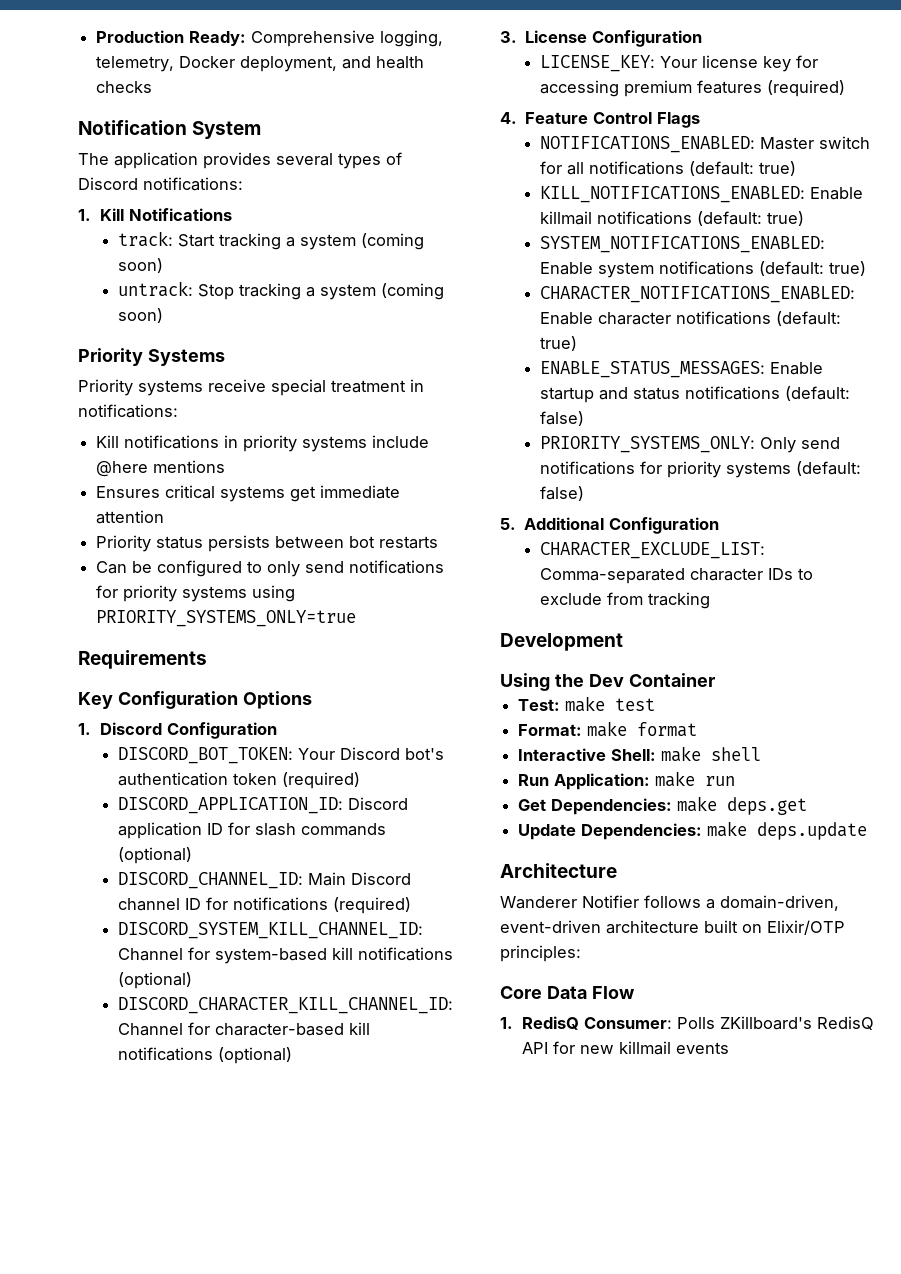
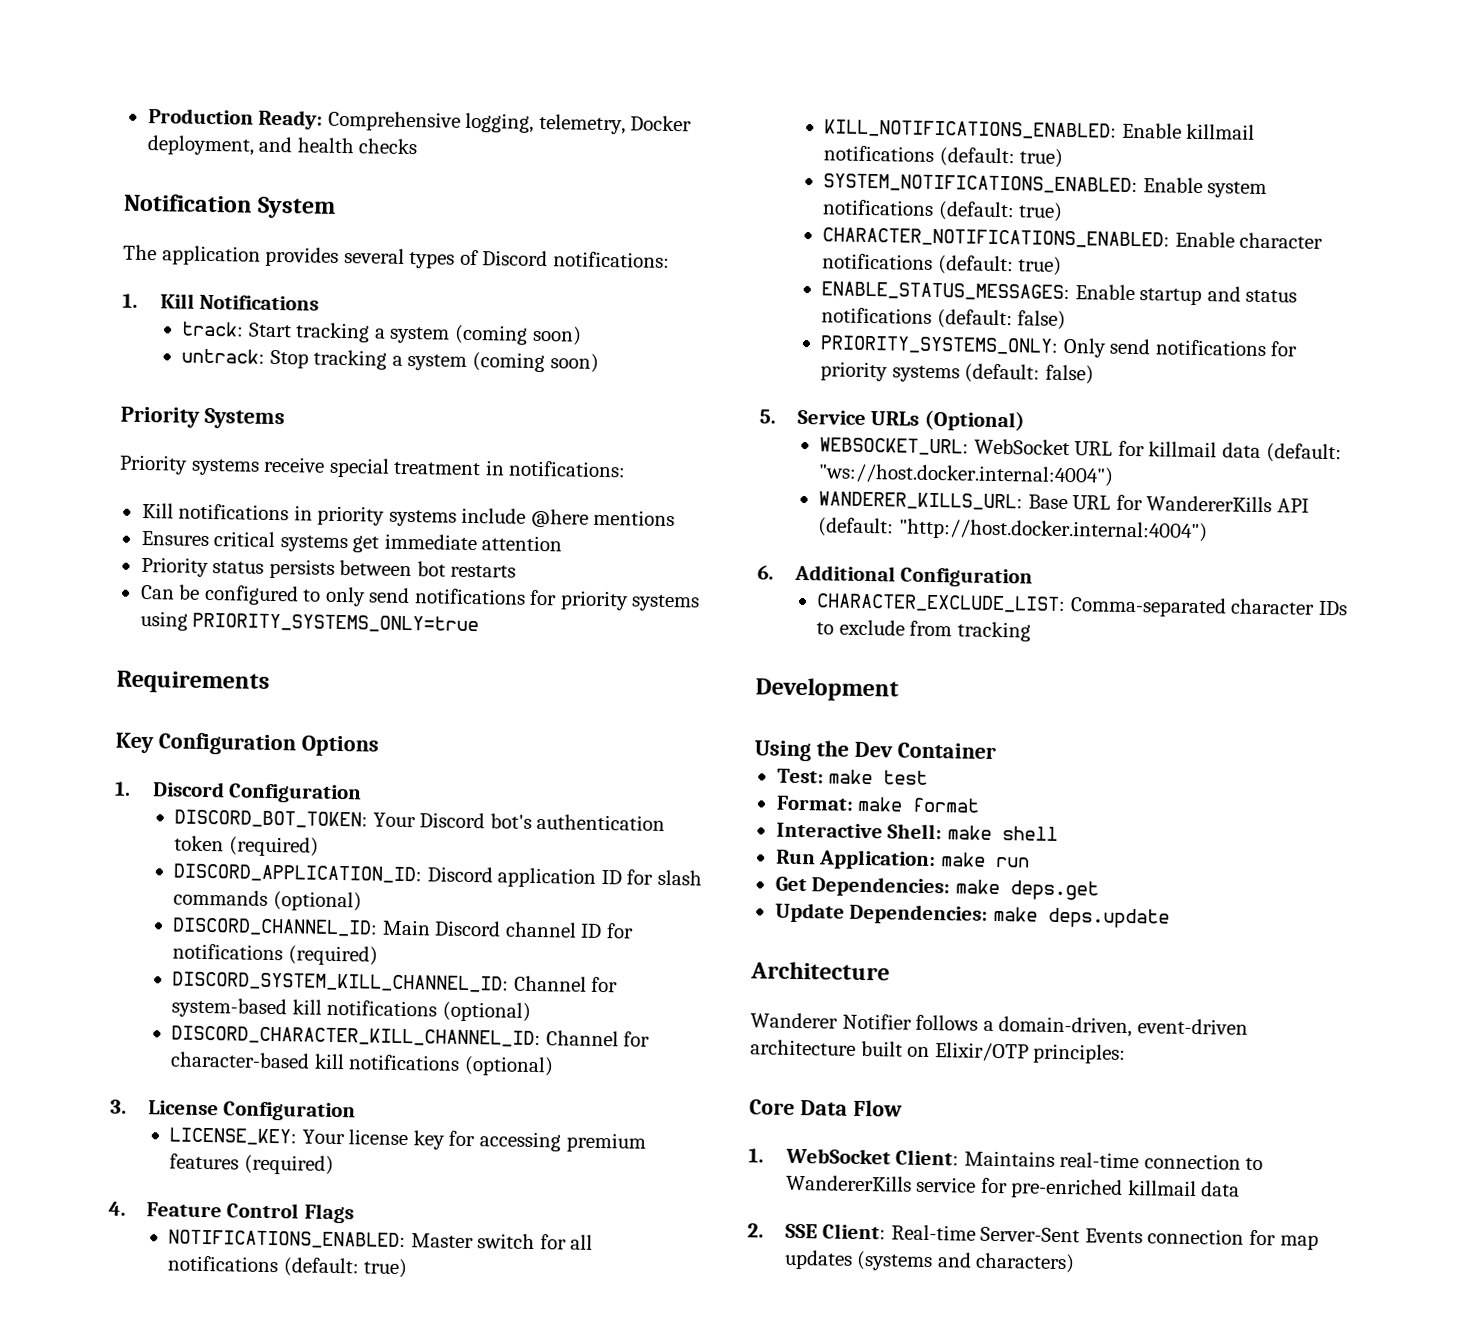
- 5. Additional Configuration
+ 5. Service URLs (Optional)
+ WEBSOCKET_URL: WebSocket URL for killmail data (default: "ws://host.docker.internal:4004")
+ WANDERER_KILLS_URL: Base URL for WandererKills API (default: "http://host.docker.internal:4004")
+ 6. Additional Configuration
- 1. RedisQ Consumer: Polls ZKillboard's RedisQ API for new killmail events
+ 1. WebSocket Client: Maintains real-time connection to WandererKills service for pre-enriched killmail data
+ 2. SSE Client: Real-time Server-Sent Events connection for map updates (systems and characters)

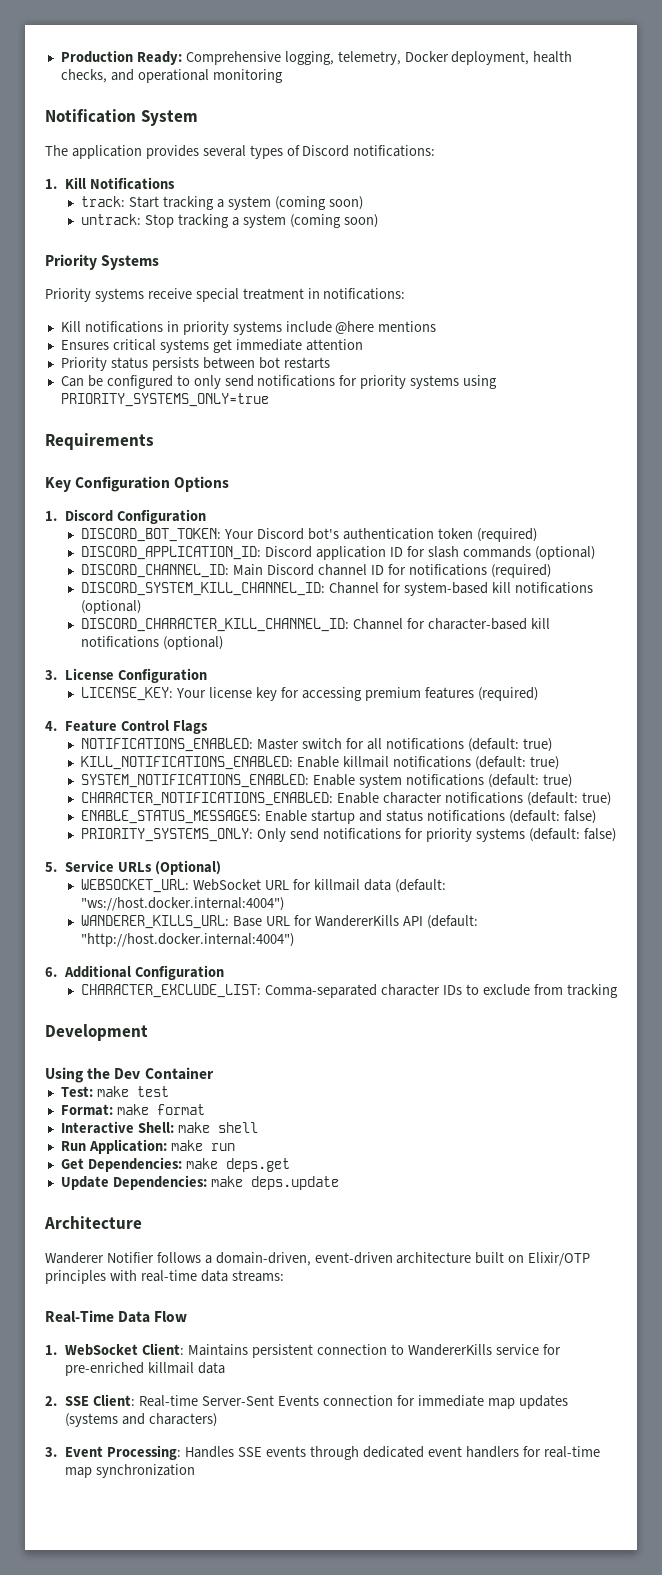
- Production Ready: Comprehensive logging, telemetry, Docker deployment, and health checks
+ Production Ready: Comprehensive logging, telemetry, Docker deployment, health checks, and operational monitoring
- Wanderer Notifier follows a domain-driven, event-driven architecture built on Elixir/OTP principles:
- Core Data Flow
+ Wanderer Notifier follows a domain-driven, event-driven architecture built on Elixir/OTP principles with real-time data streams:
+ Real-Time Data Flow
- 1. WebSocket Client: Maintains real-time connection to WandererKills service for pre-enriched killmail data
+ 1. WebSocket Client: Maintains persistent connection to WandererKills service for pre-enriched killmail data
- 2. SSE Client: Real-time Server-Sent Events connection for map updates (systems and characters)
+ 2. SSE Client: Real-time Server-Sent Events connection for immediate map updates (systems and characters)
+ 3. Event Processing: Handles SSE events through dedicated event handlers for real-time map synchronization

